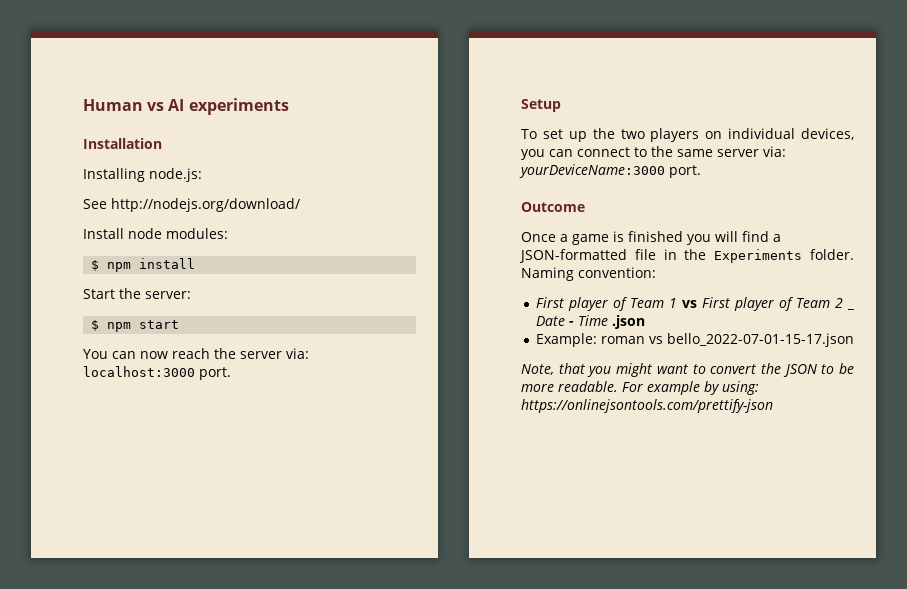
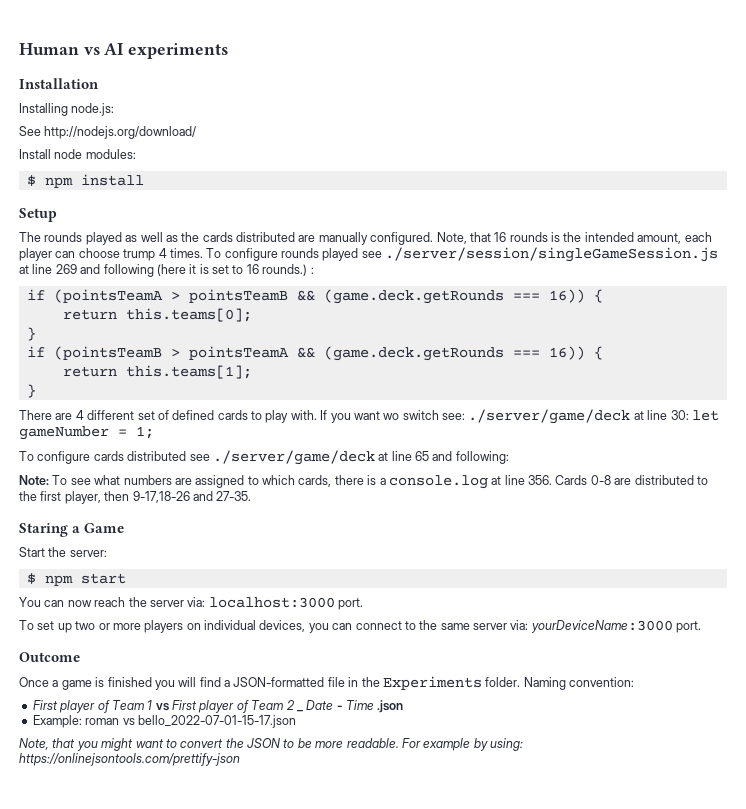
+ Setup
+ The rounds played as well as the cards distributed are manually configured. Note, that 16 rounds is the intended amount, each player can choose trump 4 times. To configure rounds played see ./server/session/singleGameSession.js at line 269 and following (here it is set to 16 rounds.) :
+ if (pointsTeamA > pointsTeamB && (game.deck.getRounds === 16)) {
+ return this.teams[0];
+ }
+ if (pointsTeamB > pointsTeamA && (game.deck.getRounds === 16)) {
+ return this.teams[1];
+ }
+ There are 4 different set of defined cards to play with. If you want wo switch see: ./server/game/deck at line 30: let gameNumber = 1;
+ To configure cards distributed see ./server/game/deck at line 65 and following:
+ Note: To see what numbers are assigned to which cards, there is a console.log at line 356. Cards 0-8 are distributed to the first player, then 9-17,18-26 and 27-35.
+ Staring a Game
- Setup
- To set up the two players on individual devices, you can connect to the same server via: yourDeviceName:3000 port.
+ To set up two or more players on individual devices, you can connect to the same server via: yourDeviceName:3000 port.

